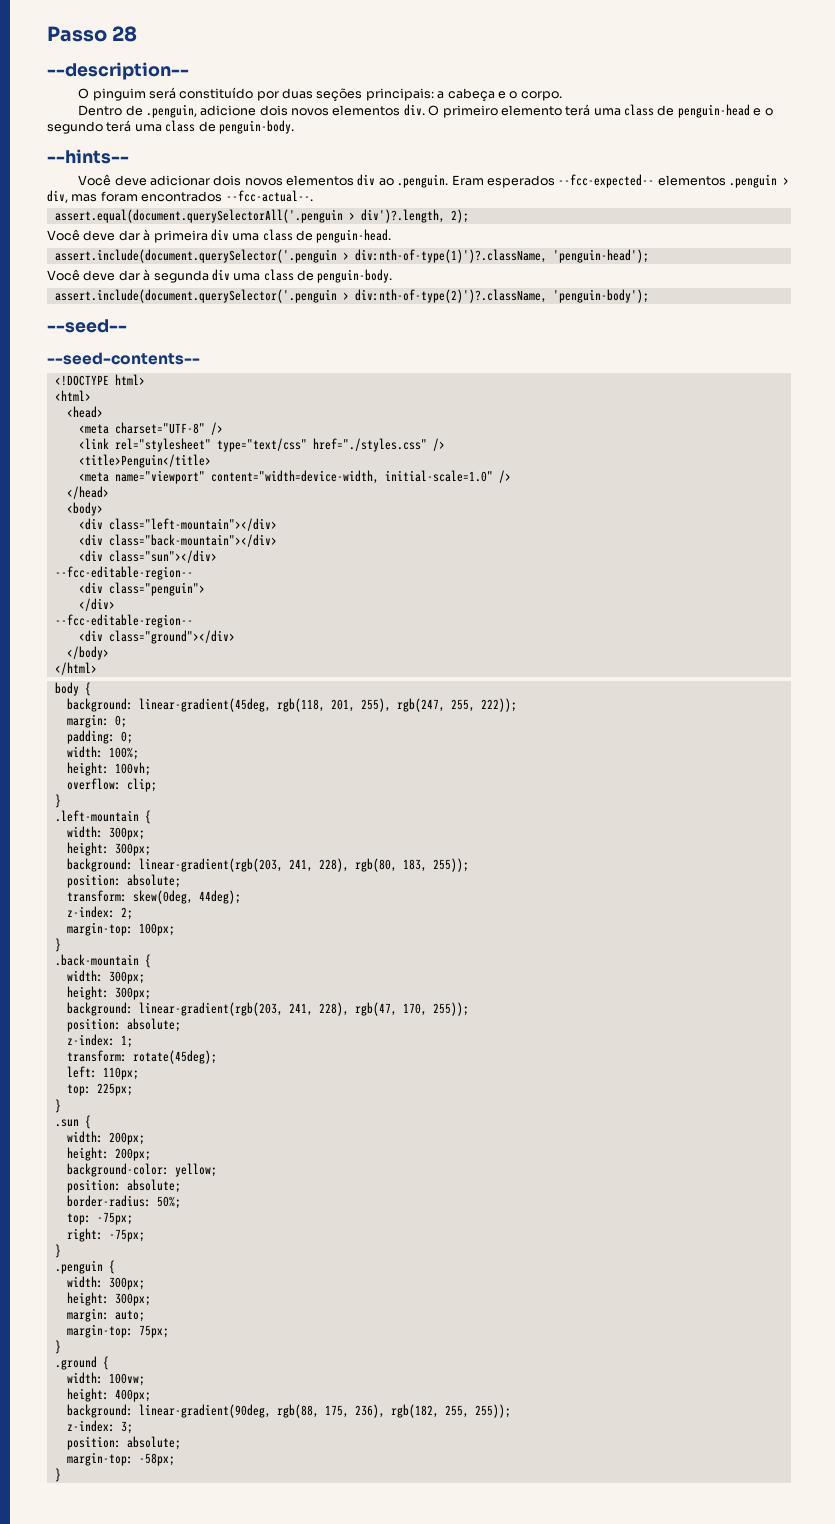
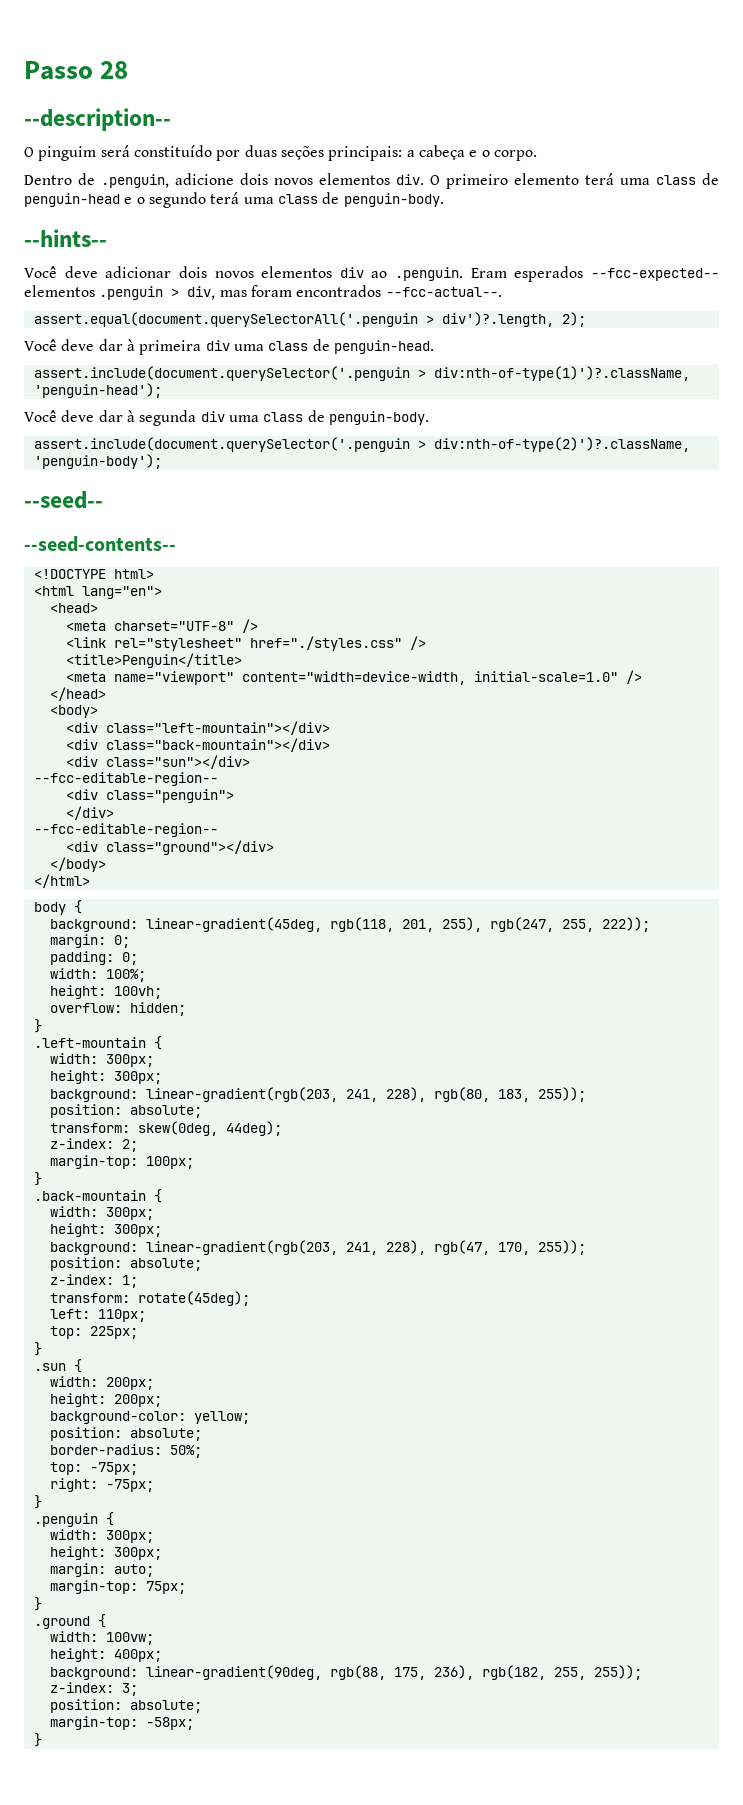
- <html>
+ <html lang="en">
- <link rel="stylesheet" type="text/css" href="./styles.css" />
+ <link rel="stylesheet" href="./styles.css" />
- overflow: clip;
+ overflow: hidden;

